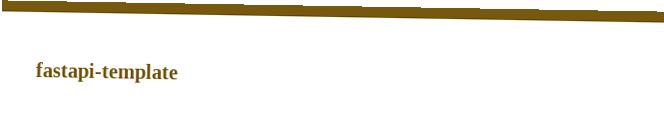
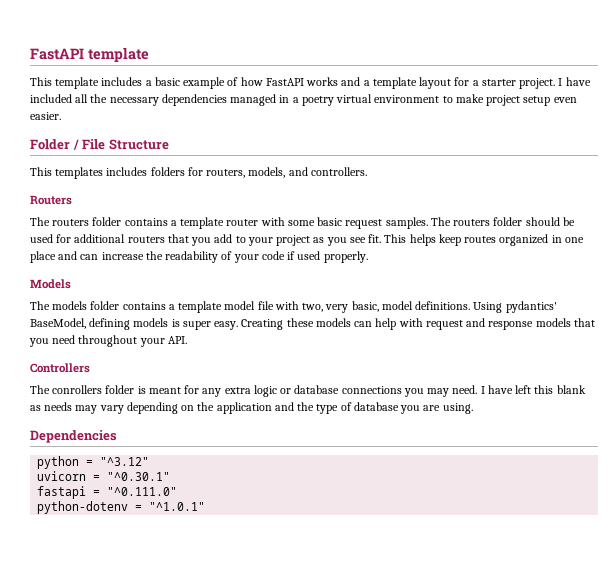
- fastapi-template
+ FastAPI template
+ This template includes a basic example of how FastAPI works and a template layout for a starter project. I have included all the necessary dependencies managed in a poetry virtual environment to make project setup even easier.
+ Folder / File Structure
+ This templates includes folders for routers, models, and controllers.
+ Routers
+ The routers folder contains a template router with some basic request samples. The routers folder should be used for additional routers that you add to your project as you see fit. This helps keep routes organized in one place and can increase the readability of your code if used properly.
+ Models
+ The models folder contains a template model file with two, very basic, model definitions. Using pydantics' BaseModel, defining models is super easy. Creating these models can help with request and response models that you need throughout your API.
+ Controllers
+ The conrollers folder is meant for any extra logic or database connections you may need. I have left this blank as needs may vary depending on the application and the type of database you are using.
+ Dependencies
+ python = "^3.12"
+ uvicorn = "^0.30.1"
+ fastapi = "^0.111.0"
+ python-dotenv = "^1.0.1"

